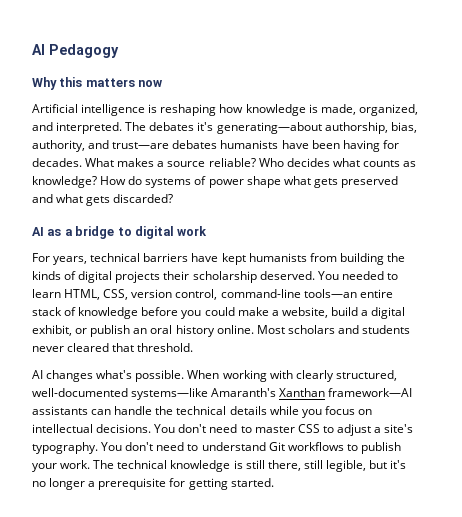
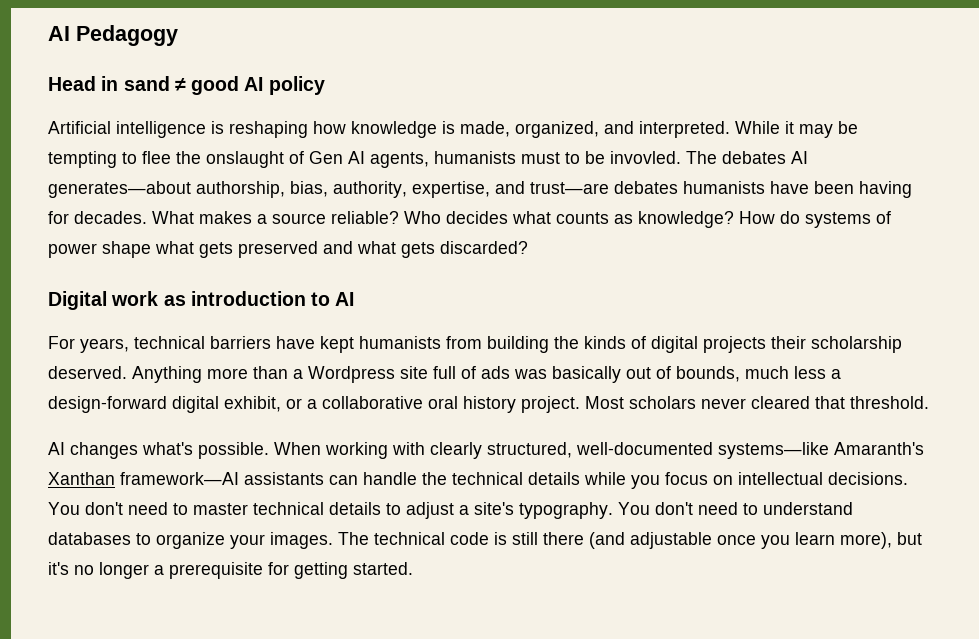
- Why this matters now
+ Head in sand ≠ good AI policy
- The debates it's generating—about authorship, bias, authority, and trust—are debates humanists have been having for decades.
+ While it may be tempting to flee the onslaught of Gen AI agents, humanists must to be invovled. The debates AI generates—about authorship, bias, authority, expertise, and trust—are debates humanists have been having for decades.
- AI as a bridge to digital work
+ Digital work as introduction to AI
- You needed to learn HTML, CSS, version control, command-line tools—an entire stack of knowledge before you could make a website, build a digital exhibit, or publish an oral history online.
+ Anything more than a Wordpress site full of ads was basically out of bounds, much less a design-forward digital exhibit, or a collaborative oral history project.
- Most scholars and students never cleared that threshold.
+ Most scholars never cleared that threshold.
- You don't need to master CSS to adjust a site's typography.
+ You don't need to master technical details to adjust a site's typography.
- You don't need to understand Git workflows to publish your work.
+ You don't need to understand databases to organize your images.
- The technical knowledge is still there, still legible, but it's no longer a prerequisite for getting started.
+ The technical code is still there (and adjustable once you learn more), but it's no longer a prerequisite for getting started.

